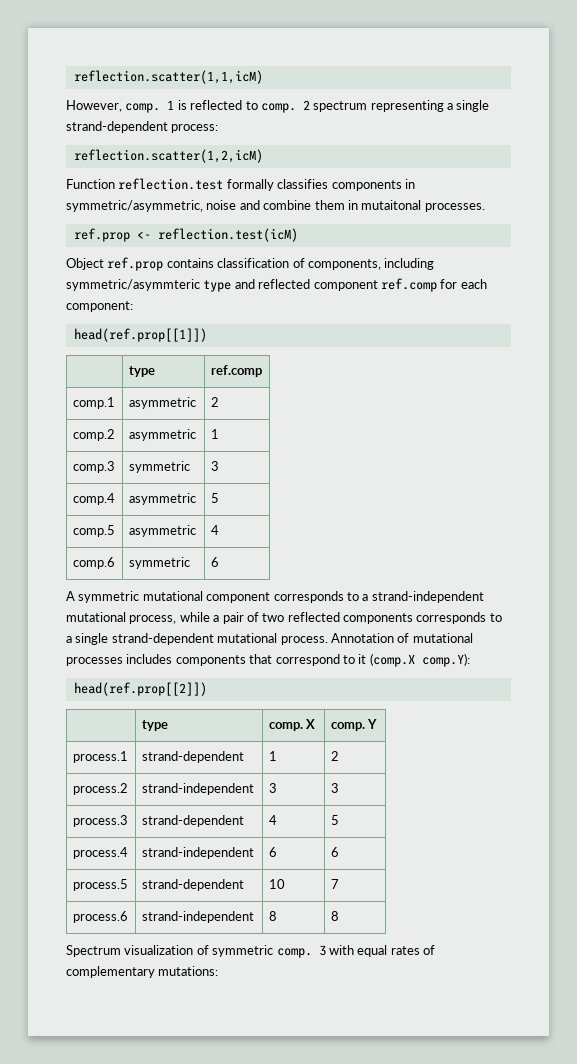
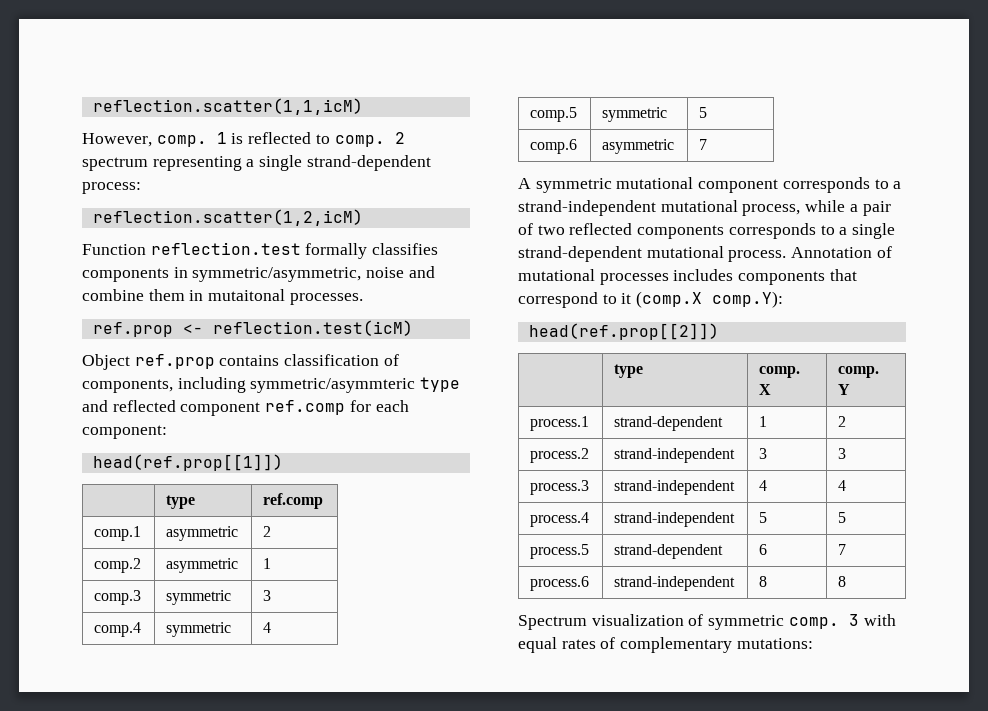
- comp.4 | asymmetric | 5
- comp.5 | asymmetric | 4
- comp.6 | symmetric | 6
+ comp.4 | symmetric | 4
+ comp.5 | symmetric | 5
+ comp.6 | asymmetric | 7
- process.3 | strand-dependent | 4 | 5
+ process.3 | strand-independent | 4 | 4
- process.4 | strand-independent | 6 | 6
+ process.4 | strand-independent | 5 | 5
- process.5 | strand-dependent | 10 | 7
+ process.5 | strand-dependent | 6 | 7

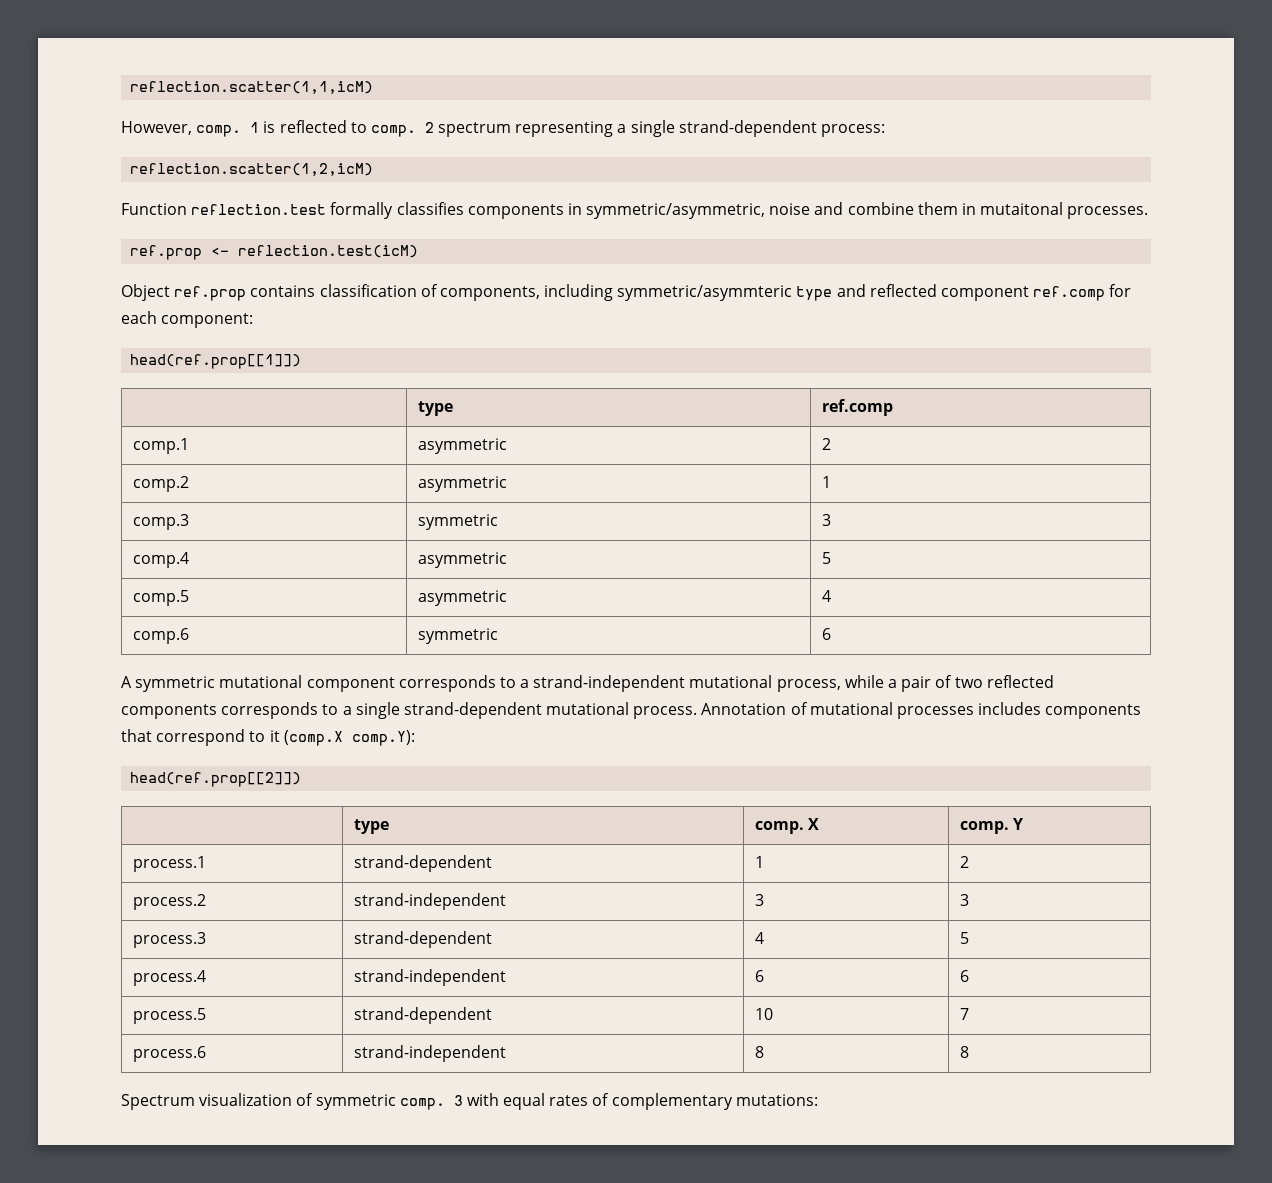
- comp.4 | symmetric | 4
- comp.5 | symmetric | 5
- comp.6 | asymmetric | 7
+ comp.4 | asymmetric | 5
+ comp.5 | asymmetric | 4
+ comp.6 | symmetric | 6
- process.3 | strand-independent | 4 | 4
+ process.3 | strand-dependent | 4 | 5
- process.4 | strand-independent | 5 | 5
+ process.4 | strand-independent | 6 | 6
- process.5 | strand-dependent | 6 | 7
+ process.5 | strand-dependent | 10 | 7

